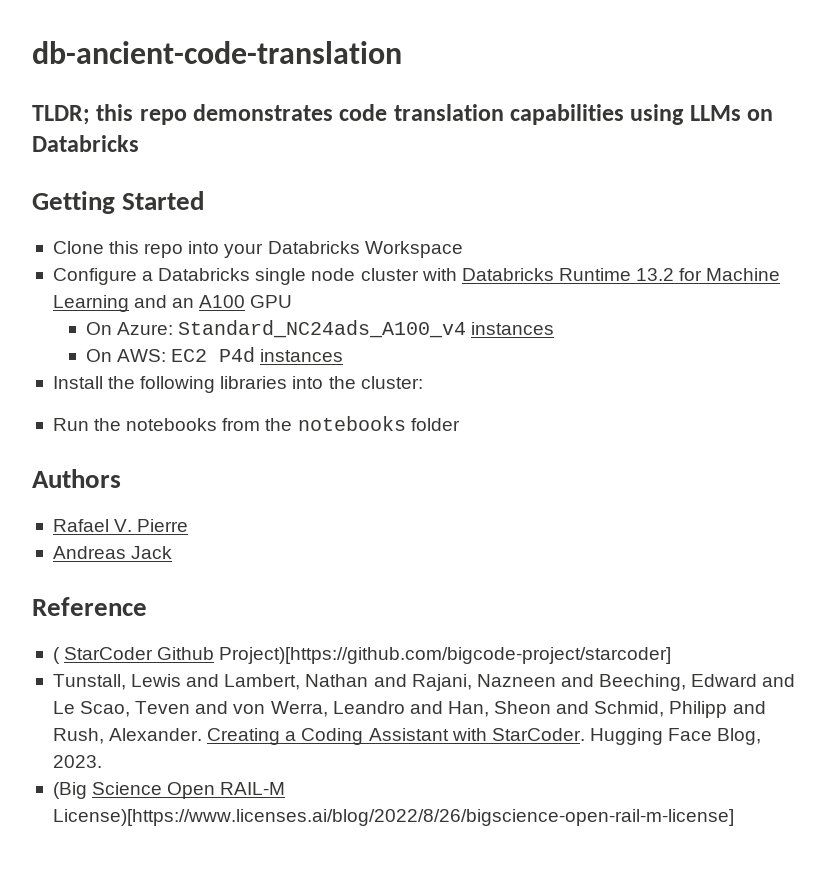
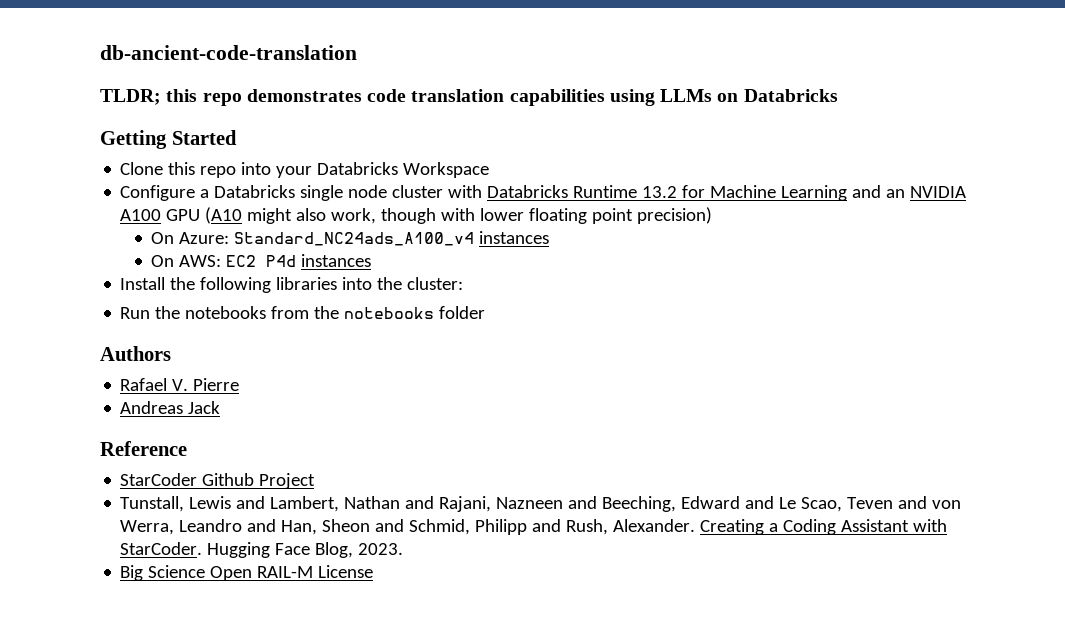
- Configure a Databricks single node cluster with Databricks Runtime 13.2 for Machine Learning and an A100 GPU
+ Configure a Databricks single node cluster with Databricks Runtime 13.2 for Machine Learning and an NVIDIA A100 GPU (A10 might also work, though with lower floating point precision)
- ( StarCoder Github Project)[https://github.com/bigcode-project/starcoder]
+ StarCoder Github Project
- (Big Science Open RAIL-M License)[https://www.licenses.ai/blog/2022/8/26/bigscience-open-rail-m-license]
+ Big Science Open RAIL-M License

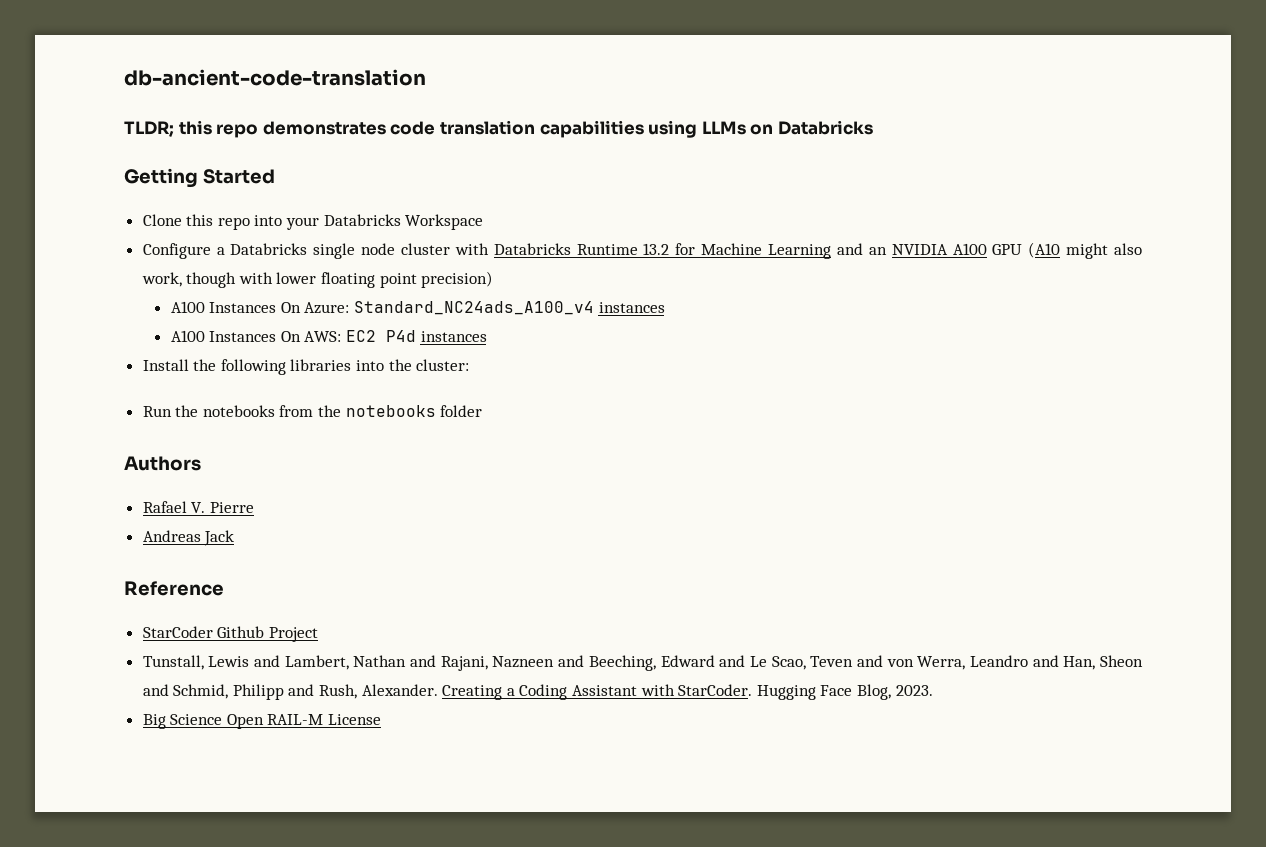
- On Azure: Standard_NC24ads_A100_v4 instances
+ A100 Instances On Azure: Standard_NC24ads_A100_v4 instances
- On AWS: EC2 P4d instances
+ A100 Instances On AWS: EC2 P4d instances

